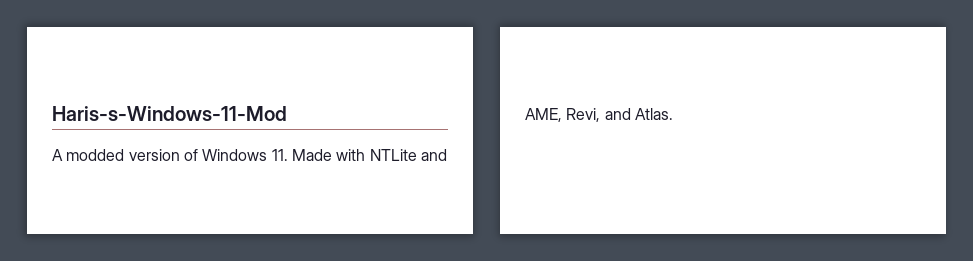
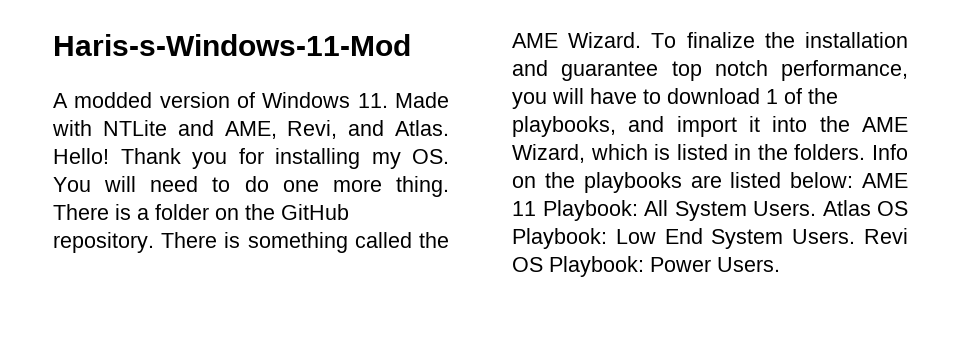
+ Hello! Thank you for installing my OS. You will need to do one more thing. There is a folder on the GitHub repository. There is something called the AME Wizard. To finalize the installation and guarantee top notch performance, you will have to download 1 of the playbooks, and import it into the AME Wizard, which is listed in the folders. Info on the playbooks are listed below: AME 11 Playbook: All System Users. Atlas OS Playbook: Low End System Users. Revi OS Playbook: Power Users.

